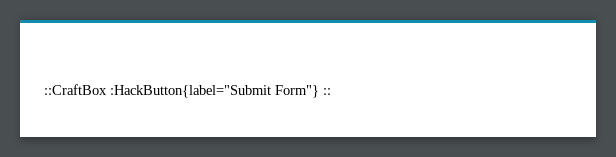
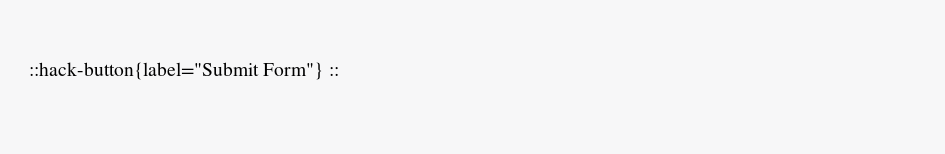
- ::CraftBox :HackButton{label="Submit Form"} ::
+ ::hack-button{label="Submit Form"} ::

